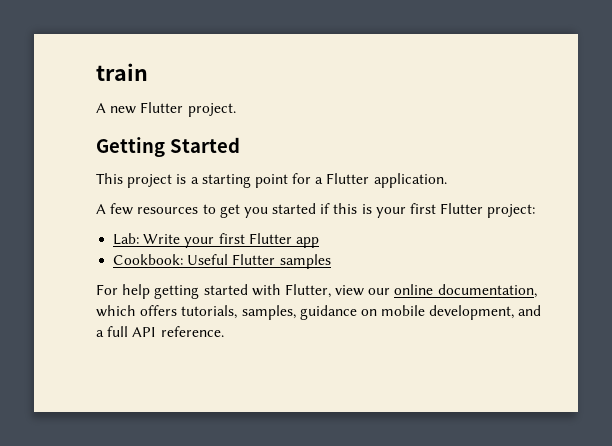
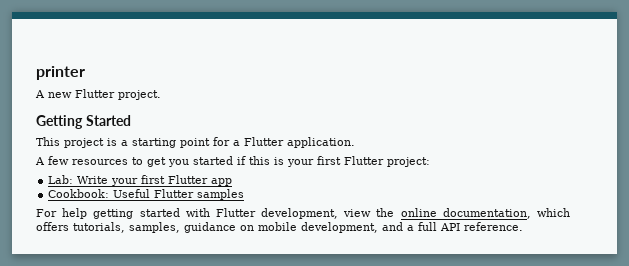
- train
+ printer
- For help getting started with Flutter, view our online documentation, which offers tutorials, samples, guidance on mobile development, and a full API reference.
+ For help getting started with Flutter development, view the online documentation, which offers tutorials, samples, guidance on mobile development, and a full API reference.

